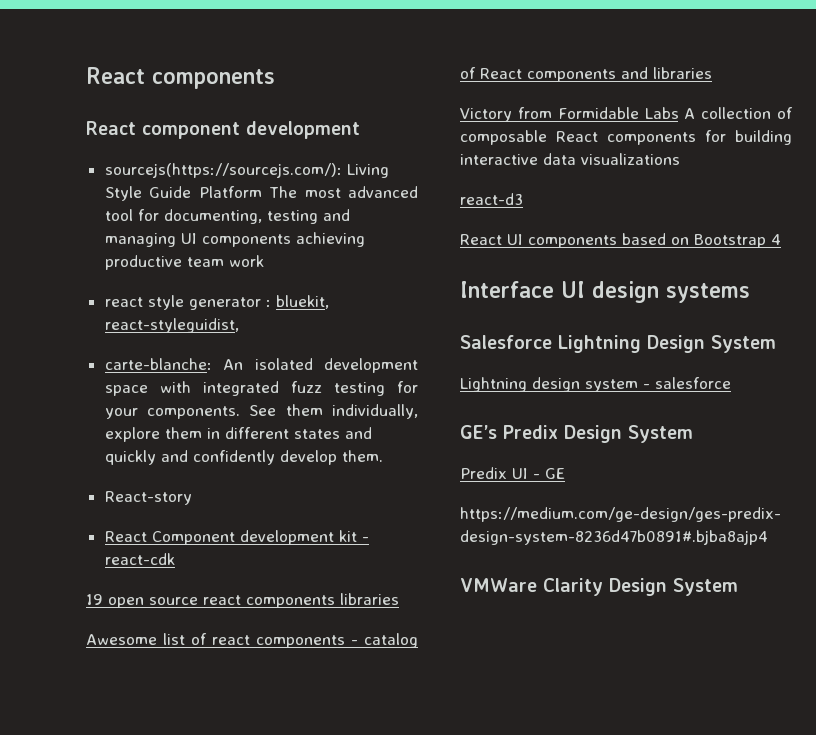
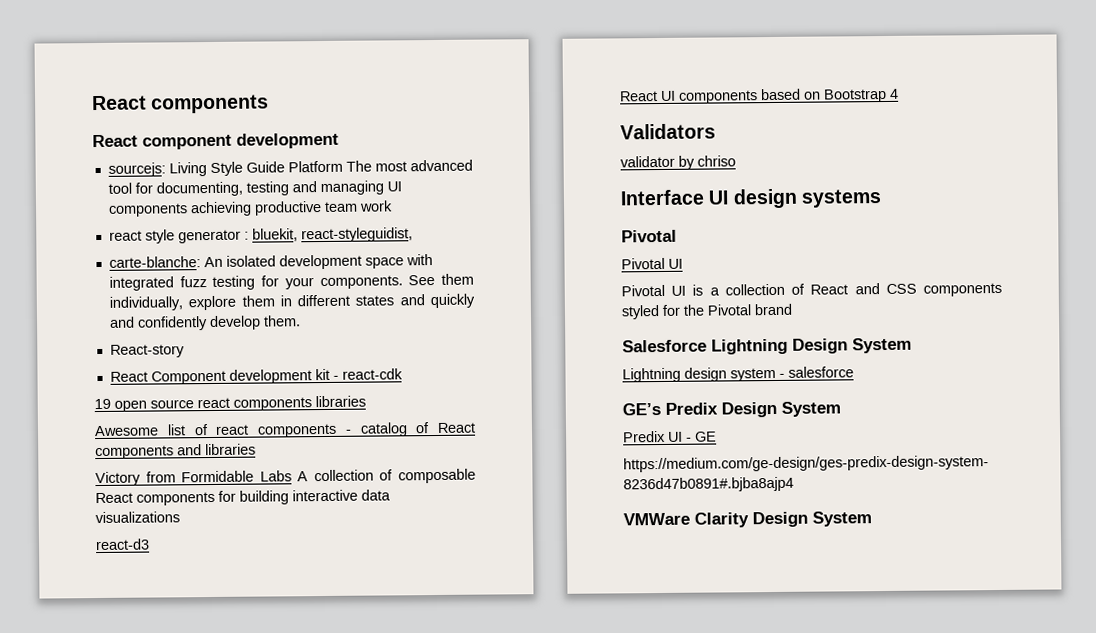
- sourcejs(https://sourcejs.com/): Living Style Guide Platform The most advanced tool for documenting, testing and managing UI components achieving productive team work
+ sourcejs: Living Style Guide Platform The most advanced tool for documenting, testing and managing UI components achieving productive team work
+ Validators
+ validator by chriso
  Interface UI design systems
+ Pivotal
+ Pivotal UI
+ Pivotal UI is a collection of React and CSS components styled for the Pivotal brand

